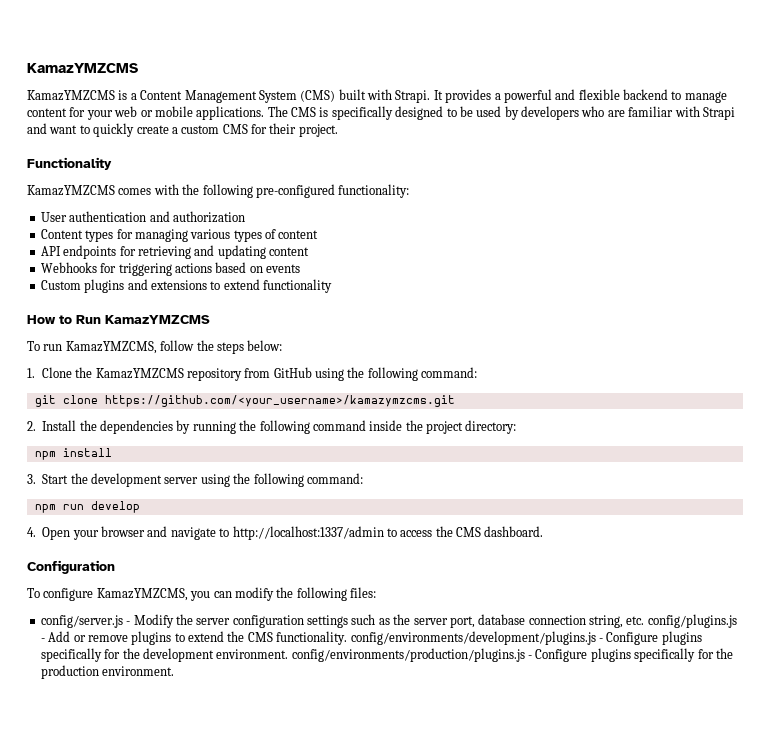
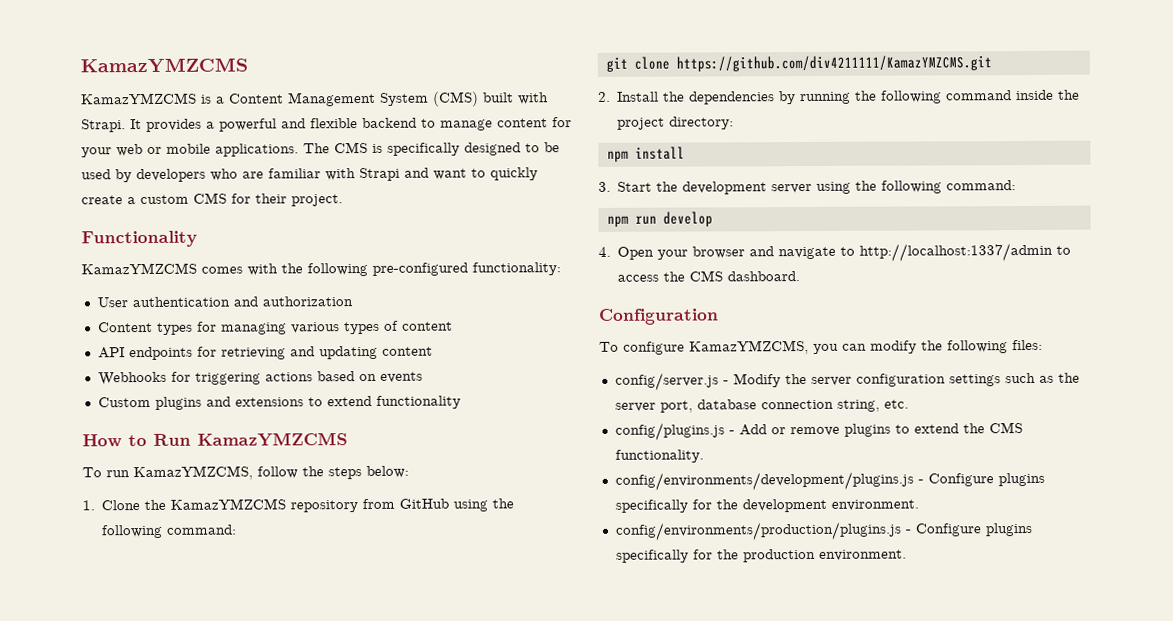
- git clone https://github.com/<your_username>/kamazymzcms.git
+ git clone https://github.com/div4211111/KamazYMZCMS.git
- config/server.js - Modify the server configuration settings such as the server port, database connection string, etc. config/plugins.js - Add or remove plugins to extend the CMS functionality. config/environments/development/plugins.js - Configure plugins specifically for the development environment. config/environments/production/plugins.js - Configure plugins specifically for the production environment.
+ config/server.js - Modify the server configuration settings such as the server port, database connection string, etc.
+ config/plugins.js - Add or remove plugins to extend the CMS functionality.
+ config/environments/development/plugins.js - Configure plugins specifically for the development environment.
+ config/environments/production/plugins.js - Configure plugins specifically for the production environment.

